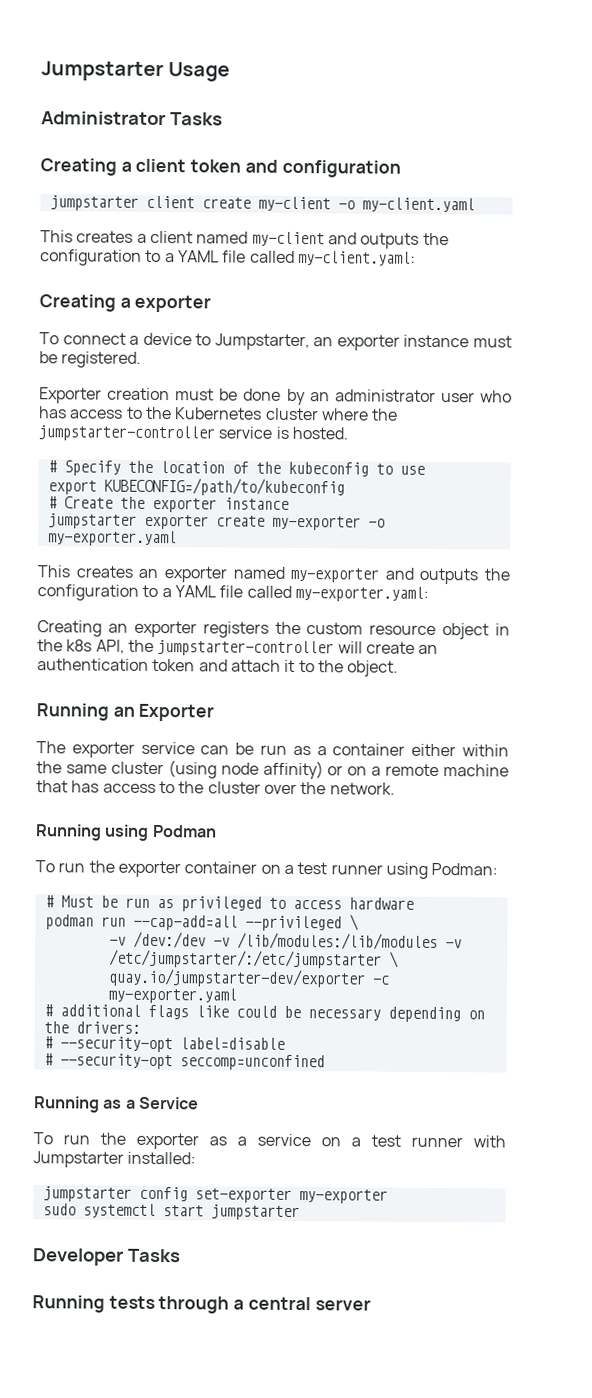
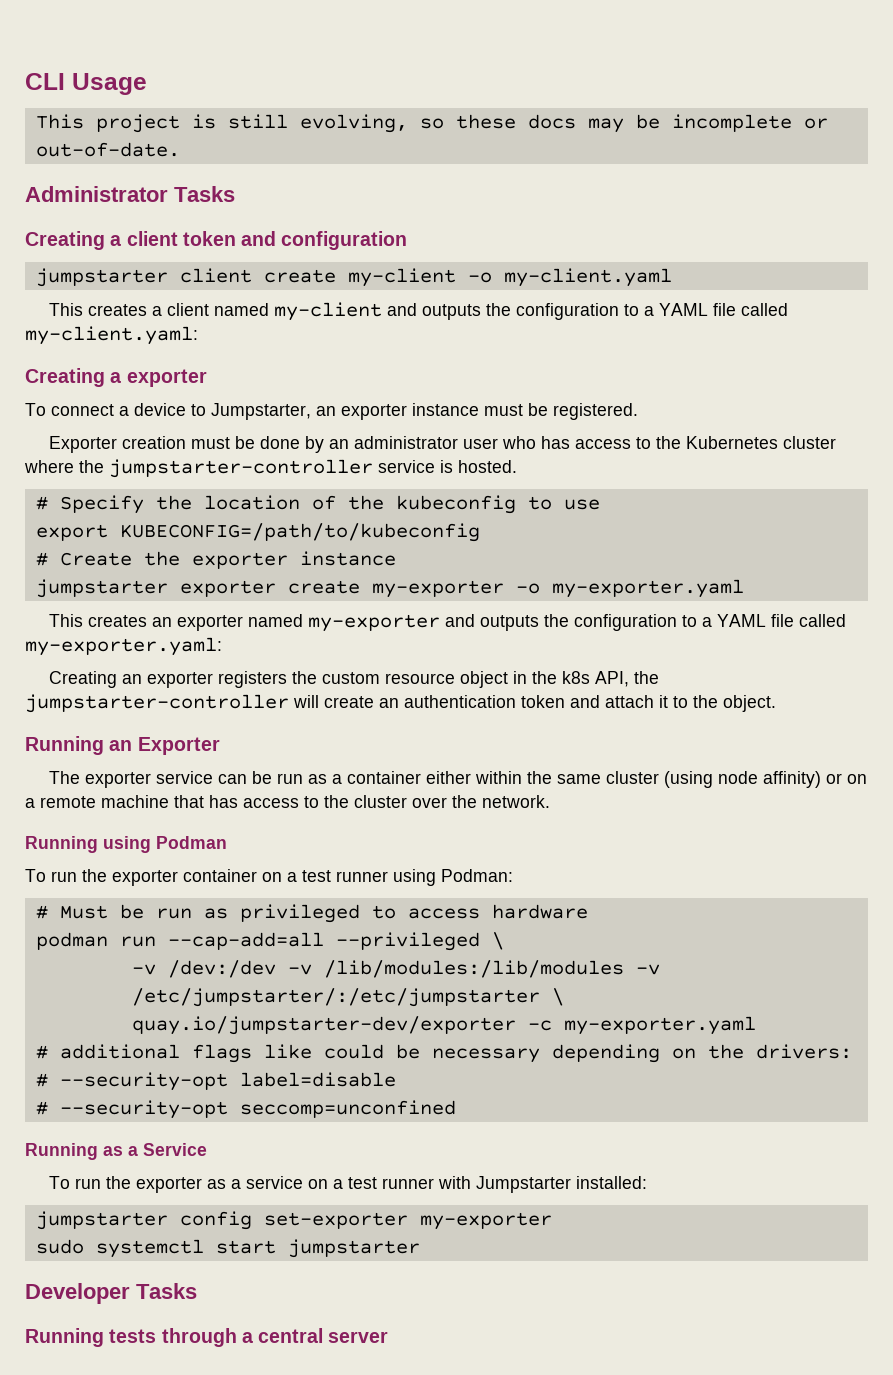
- Jumpstarter Usage
+ CLI Usage
+ This project is still evolving, so these docs may be incomplete or out-of-date.

